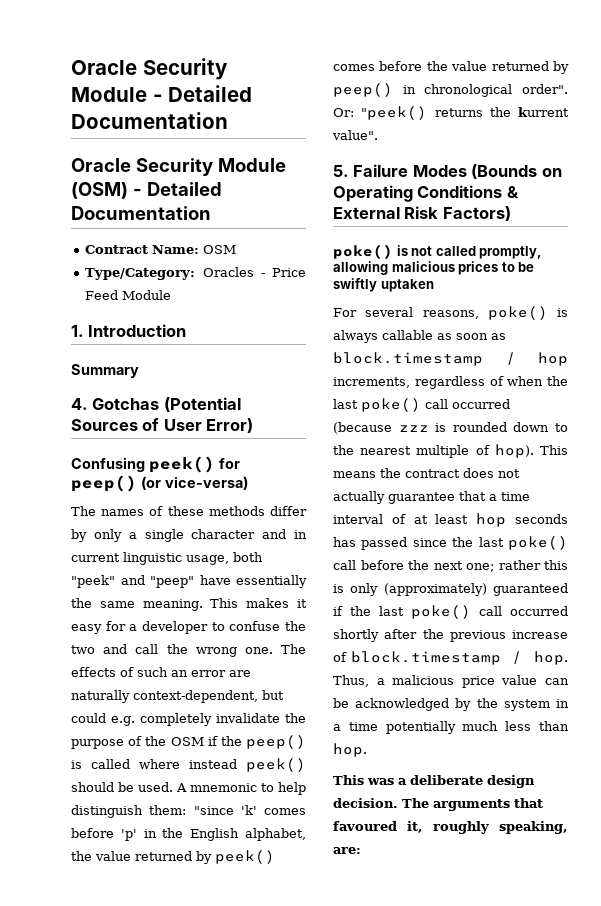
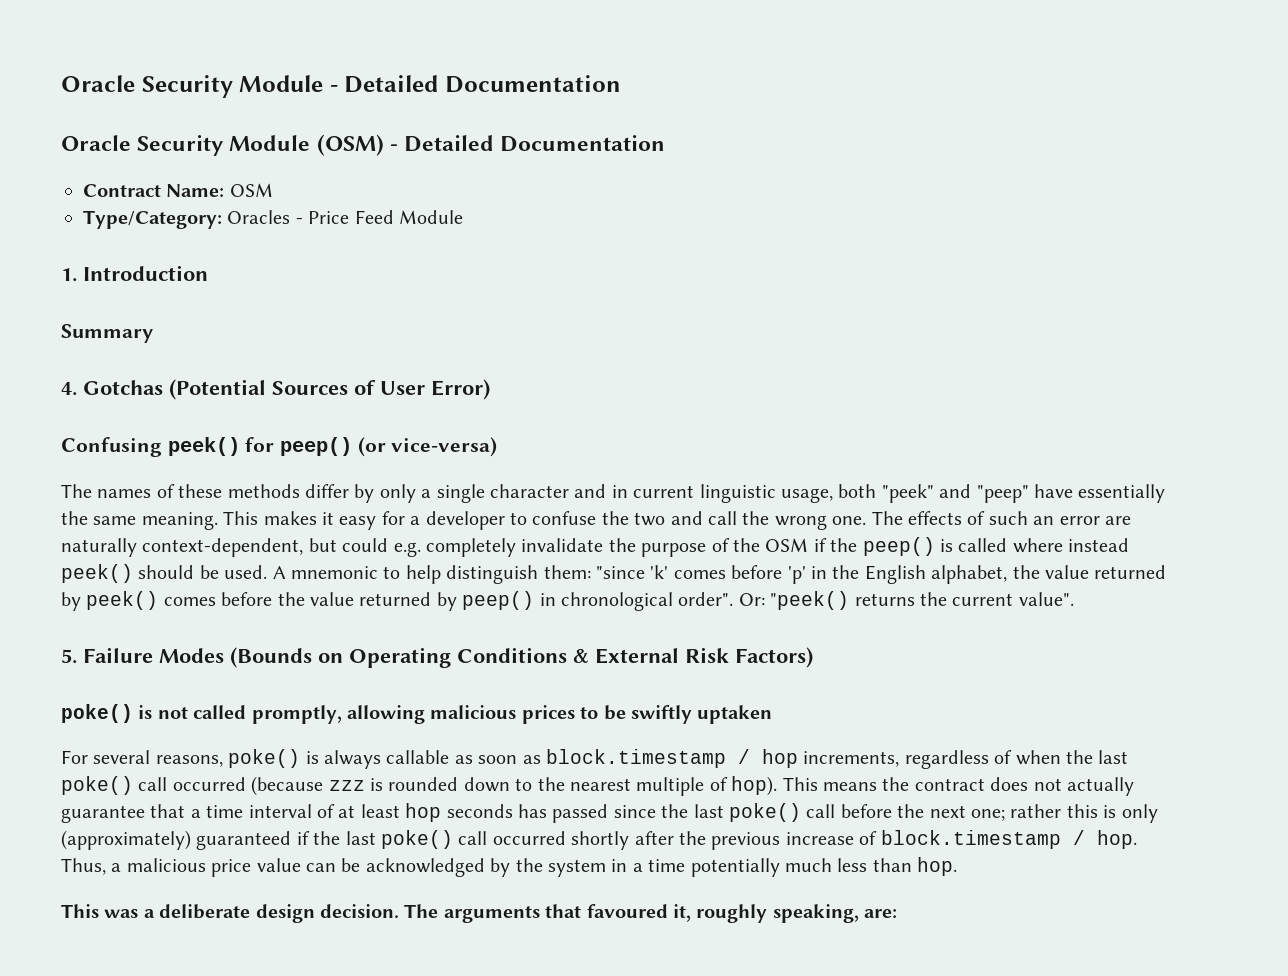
- Or: "peek() returns the kurrent value".
+ Or: "peek() returns the current value".

